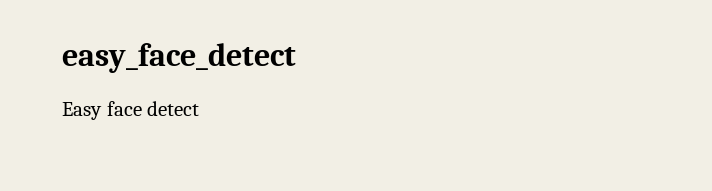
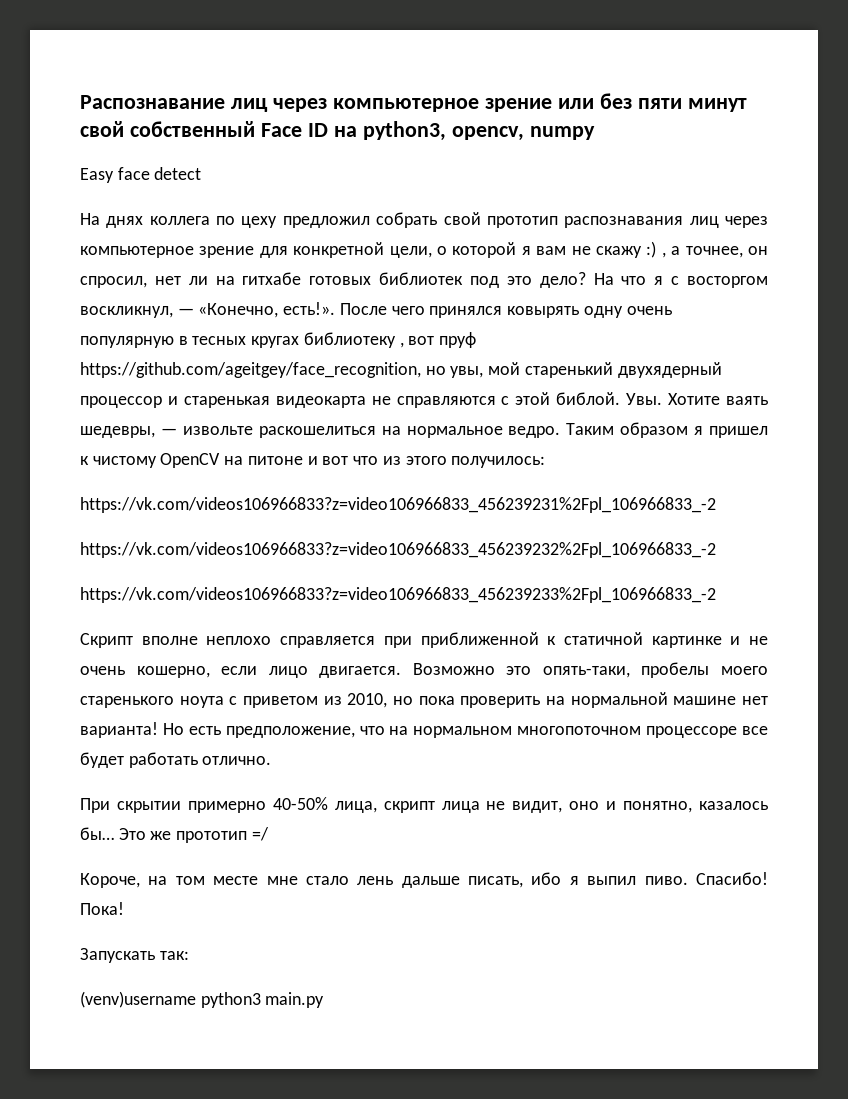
- easy_face_detect
+ Распознавание лиц через компьютерное зрение или без пяти минут свой собственный Face ID на python3, opencv, numpy
  Easy face detect
+ На днях коллега по цеху предложил собрать свой прототип распознавания лиц через компьютерное зрение для конкретной цели, о которой я вам не скажу :) , а точнее, он спросил, нет ли на гитхабе готовых библиотек под это дело? На что я с восторгом воскликнул, — «Конечно, есть!». После чего принялся ковырять одну очень популярную в тесных кругах библиотеку , вот пруф https://github.com/ageitgey/face_recognition, но увы, мой старенький двухядерный процессор и старенькая видеокарта не справляются с этой библой. Увы. Хотите ваять шедевры, — извольте раскошелиться на нормальное ведро. Таким образом я пришел к чистому OpenCV на питоне и вот что из этого получилось:
+ https://vk.com/videos106966833?z=video106966833_456239231%2Fpl_106966833_-2
+ https://vk.com/videos106966833?z=video106966833_456239232%2Fpl_106966833_-2
+ https://vk.com/videos106966833?z=video106966833_456239233%2Fpl_106966833_-2
+ Скрипт вполне неплохо справляется при приближенной к статичной картинке и не очень кошерно, если лицо двигается. Возможно это опять-таки, пробелы моего старенького ноута с приветом из 2010, но пока проверить на нормальной машине нет варианта! Но есть предположение, что на нормальном многопоточном процессоре все будет работать отлично.
+ При скрытии примерно 40-50% лица, скрипт лица не видит, оно и понятно, казалось бы… Это же прототип =/
+ Короче, на том месте мне стало лень дальше писать, ибо я выпил пиво. Спасибо! Пока!
+ Запускать так:
+ (venv)username python3 main.py

